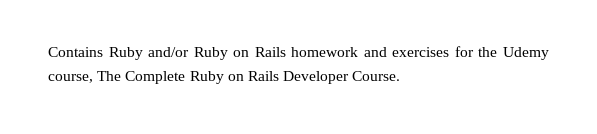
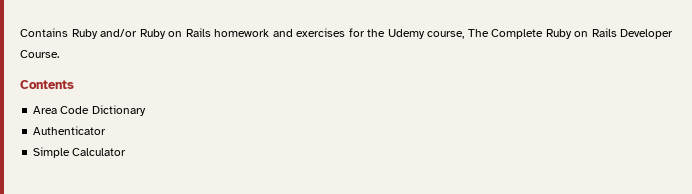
+ Contents
+ Area Code Dictionary
+ Authenticator
+ Simple Calculator

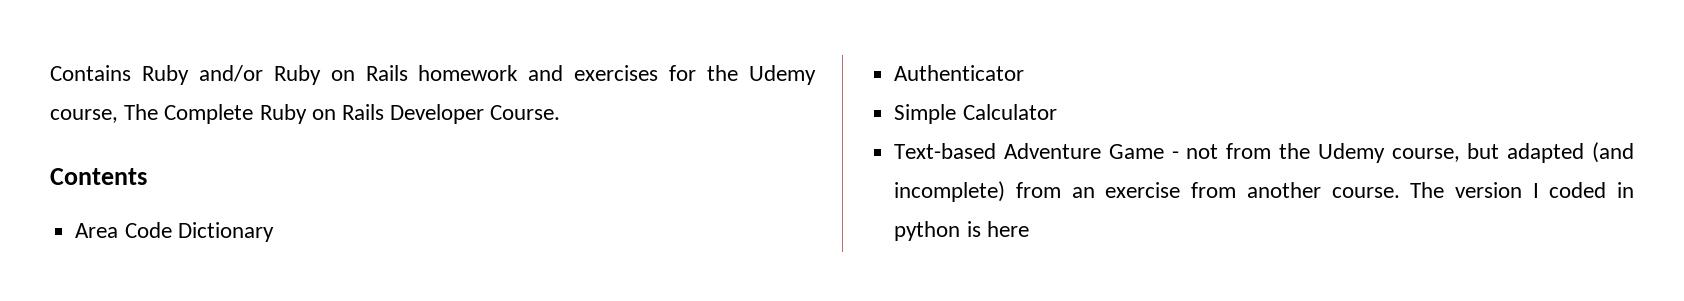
+ Text-based Adventure Game - not from the Udemy course, but adapted (and incomplete) from an exercise from another course. The version I coded in python is here

